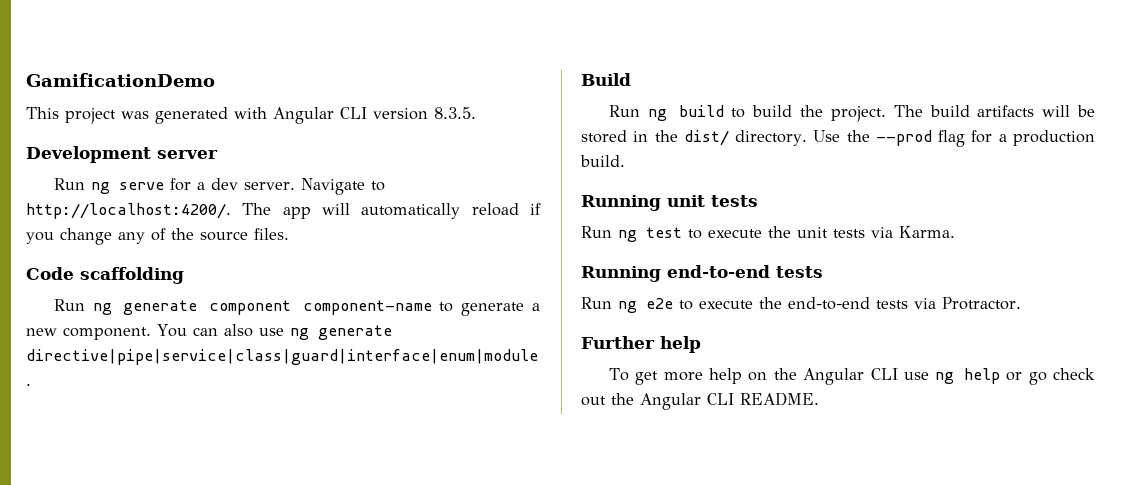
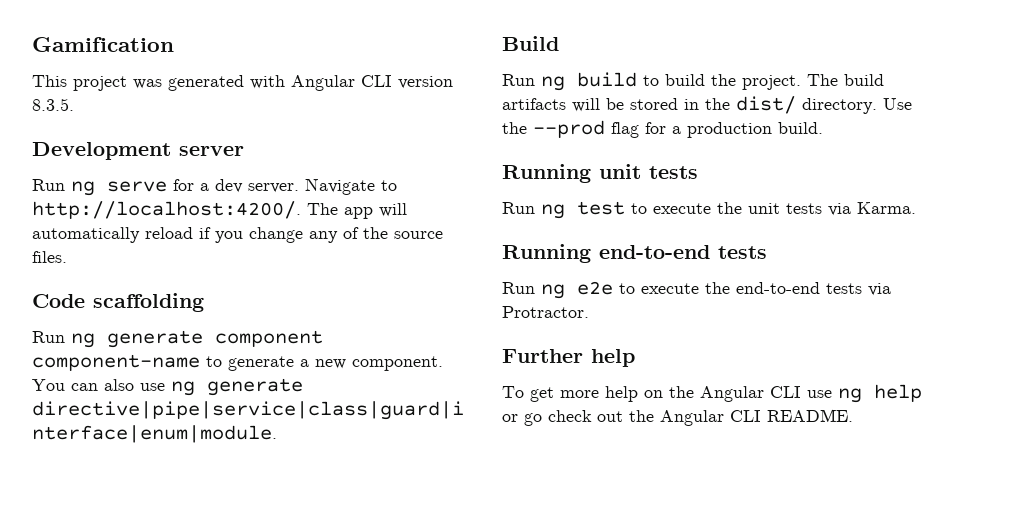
- GamificationDemo
+ Gamification

